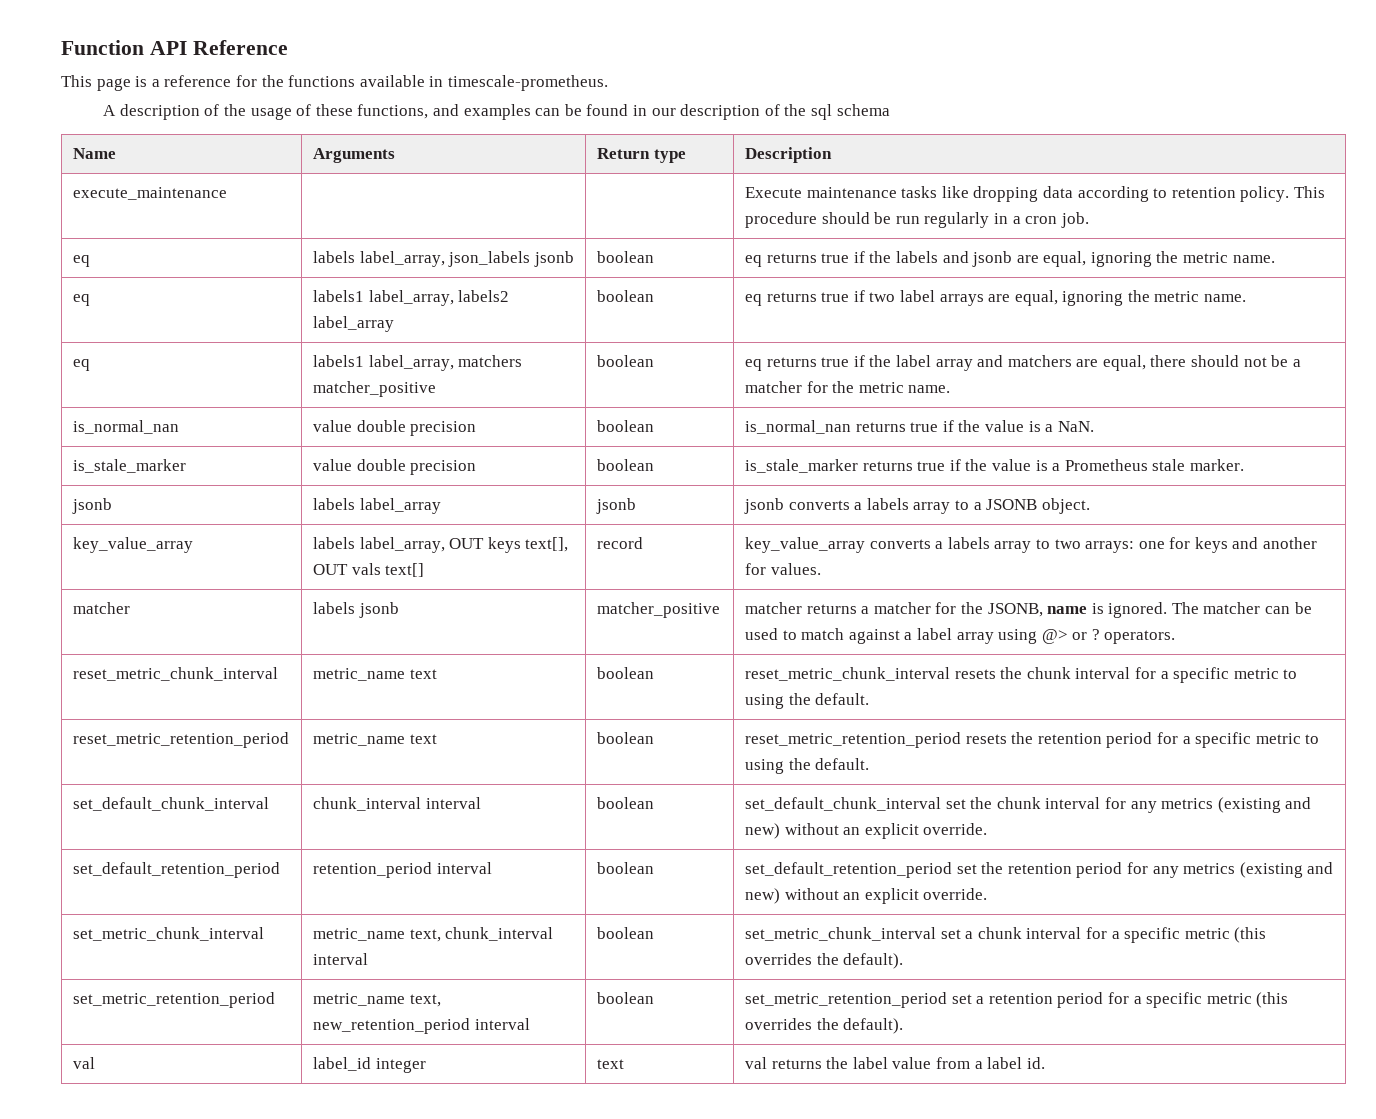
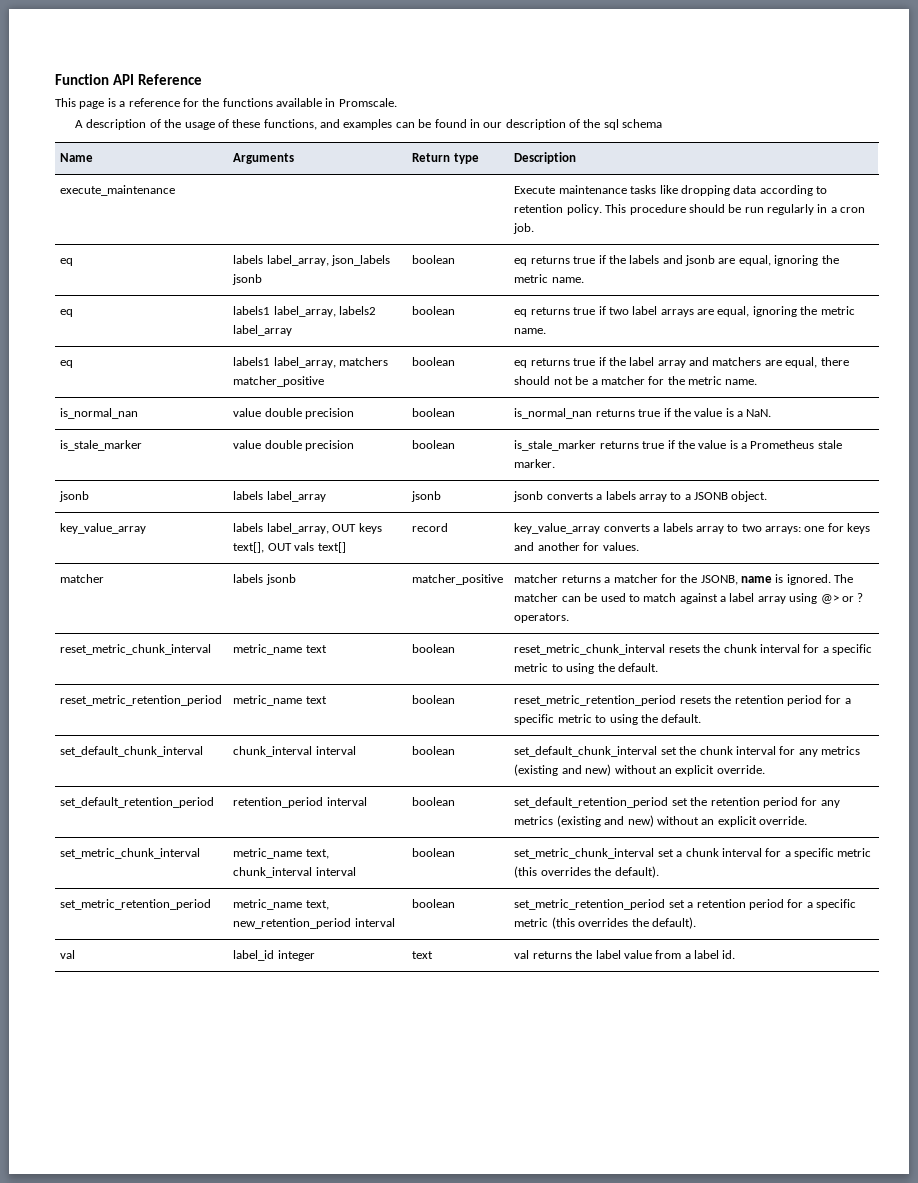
- This page is a reference for the functions available in timescale-prometheus.
+ This page is a reference for the functions available in Promscale.

